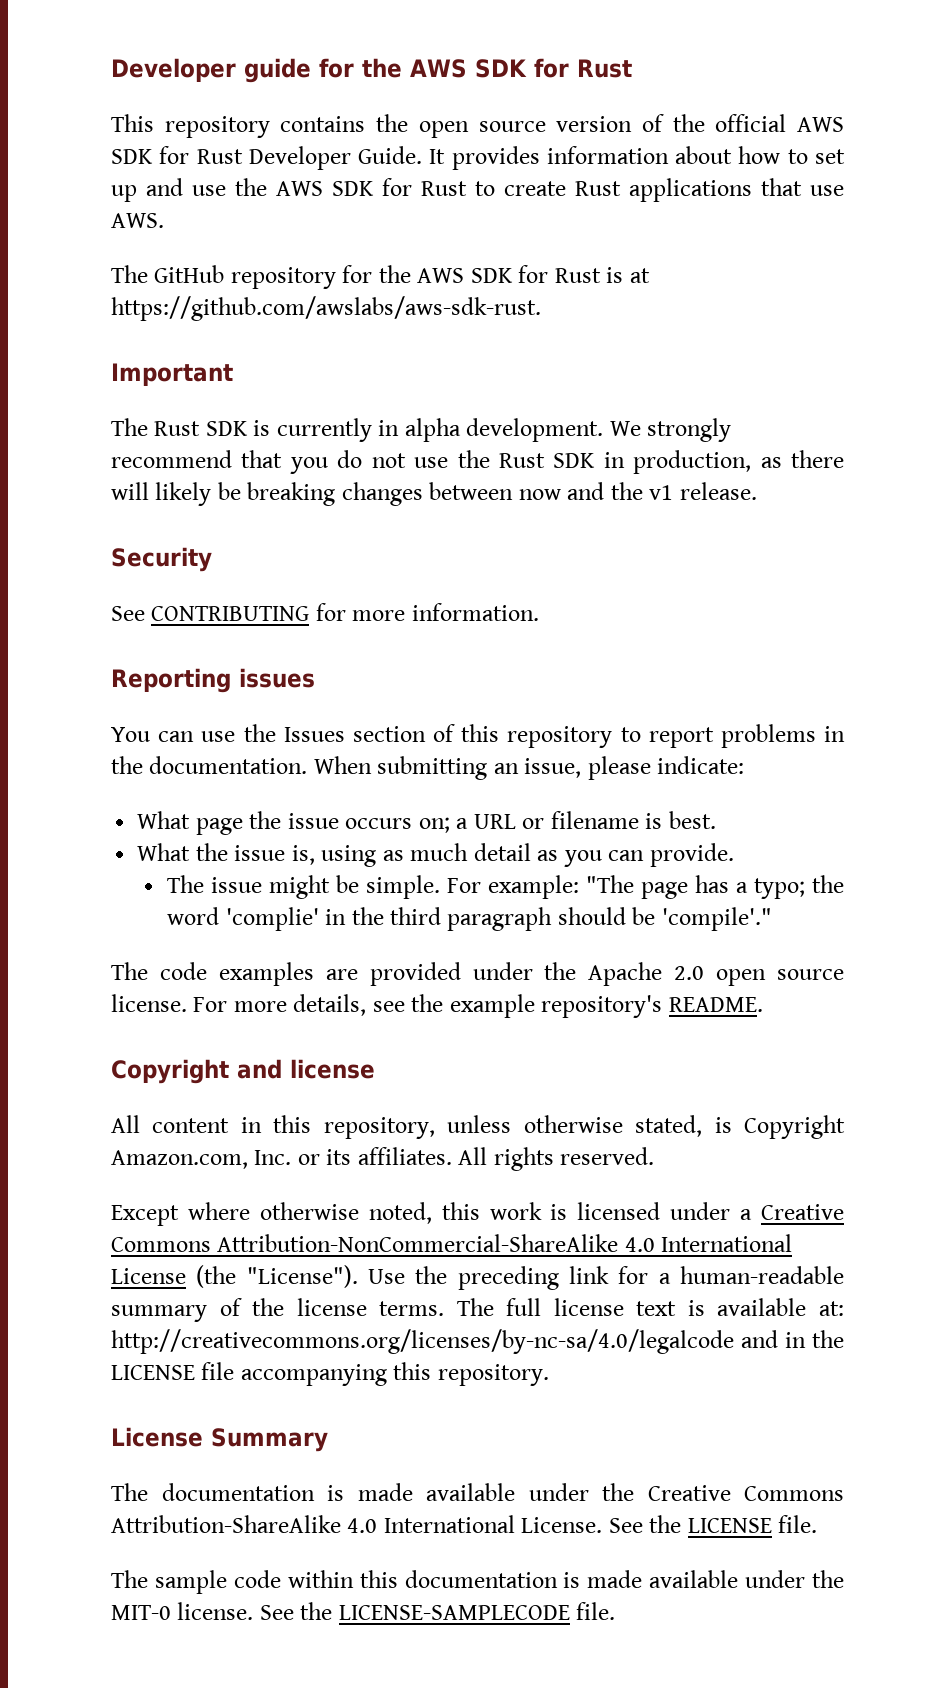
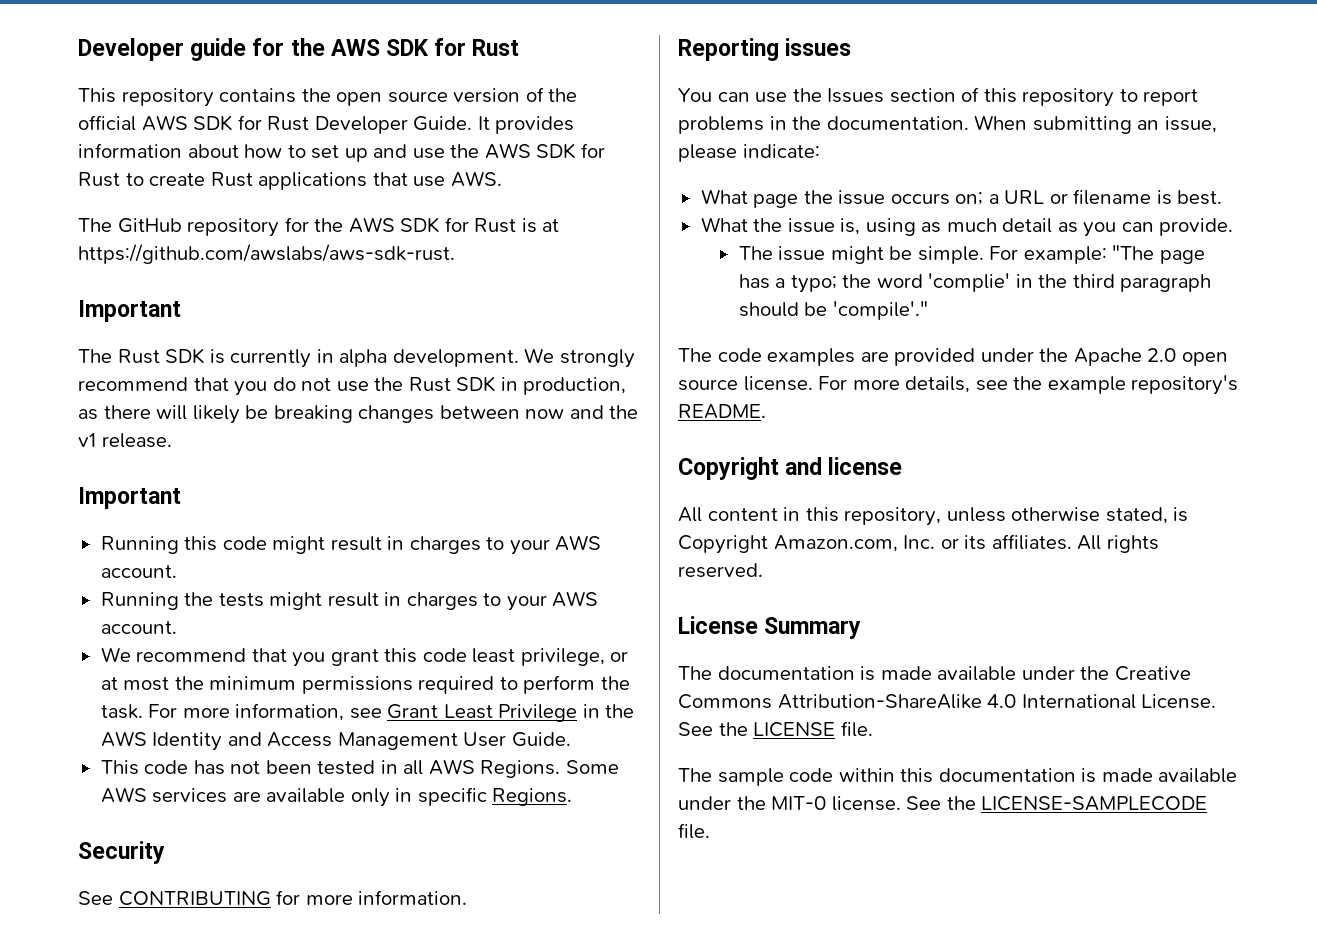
  We strongly recommend that you do not use the Rust SDK in production, as there will likely be breaking changes between now and the v1 release.
+ Important
+ Running this code might result in charges to your AWS account.
+ Running the tests might result in charges to your AWS account.
+ We recommend that you grant this code least privilege, or at most the minimum permissions required to perform the task. For more information, see Grant Least Privilege in the AWS Identity and Access Management User Guide.
+ This code has not been tested in all AWS Regions. Some AWS services are available only in specific Regions.
- Except where otherwise noted, this work is licensed under a Creative Commons Attribution-NonCommercial-ShareAlike 4.0 International License (the "License"). Use the preceding link for a human-readable summary of the license terms. The full license text is available at: http://creativecommons.org/licenses/by-nc-sa/4.0/legalcode and in the LICENSE file accompanying this repository.

